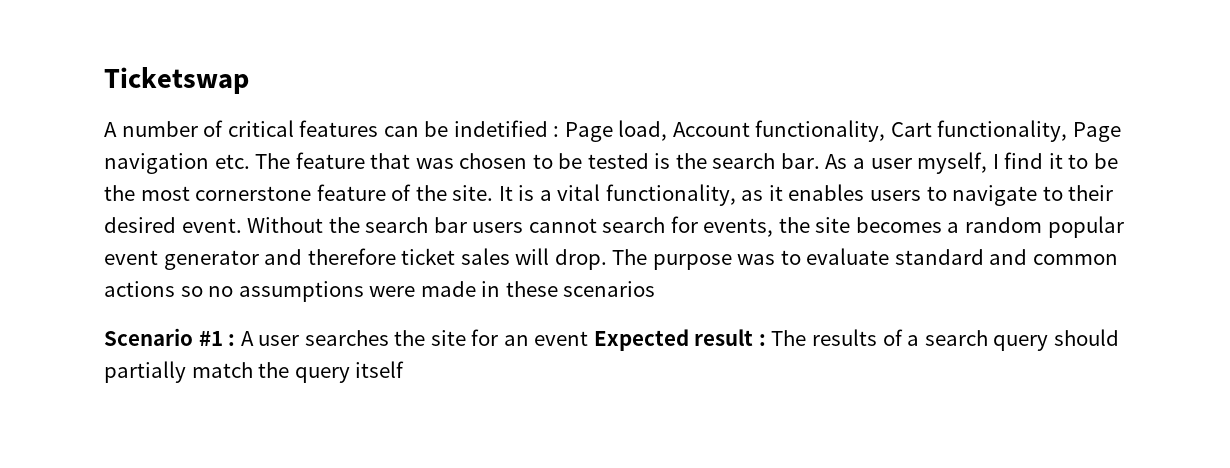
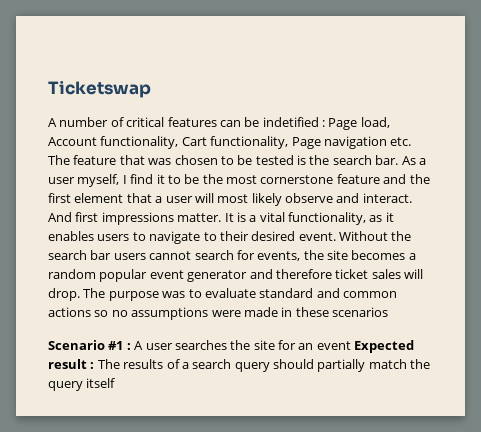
- As a user myself, I find it to be the most cornerstone feature of the site.
+ As a user myself, I find it to be the most cornerstone feature and the first element that a user will most likely observe and interact. And first impressions matter.

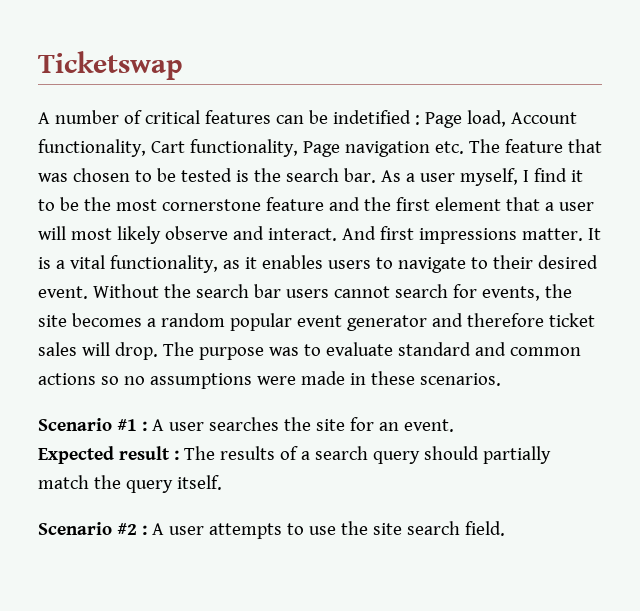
- The purpose was to evaluate standard and common actions so no assumptions were made in these scenarios
+ The purpose was to evaluate standard and common actions so no assumptions were made in these scenarios.
- Scenario #1 : A user searches the site for an event Expected result : The results of a search query should partially match the query itself
+ Scenario #1 : A user searches the site for an event.
+ Expected result : The results of a search query should partially match the query itself.
+ Scenario #2 : A user attempts to use the site search field.

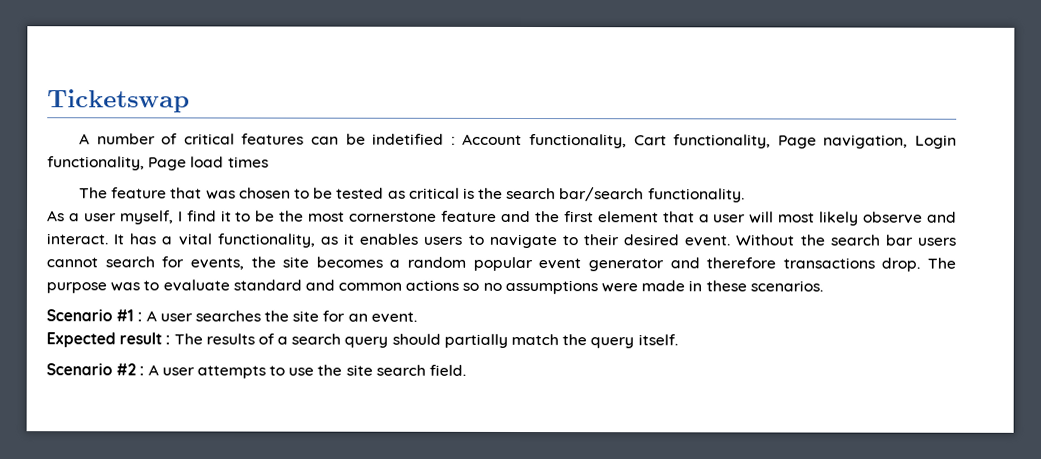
- A number of critical features can be indetified : Page load, Account functionality, Cart functionality, Page navigation etc. The feature that was chosen to be tested is the search bar. As a user myself, I find it to be the most cornerstone feature and the first element that a user will most likely observe and interact.
+ A number of critical features can be indetified : Account functionality, Cart functionality, Page navigation, Login functionality, Page load times
+ The feature that was chosen to be tested as critical is the search bar/search functionality.
+ As a user myself, I find it to be the most cornerstone feature and the first element that a user will most likely observe and interact.
- And first impressions matter. It is a vital functionality, as it enables users to navigate to their desired event.
+ It has a vital functionality, as it enables users to navigate to their desired event.
- Without the search bar users cannot search for events, the site becomes a random popular event generator and therefore ticket sales will drop.
+ Without the search bar users cannot search for events, the site becomes a random popular event generator and therefore transactions drop.

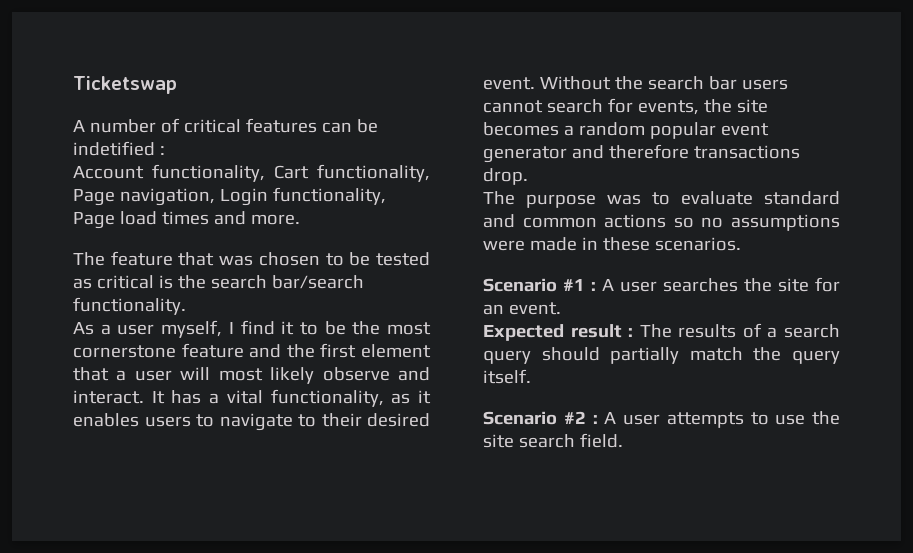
- A number of critical features can be indetified : Account functionality, Cart functionality, Page navigation, Login functionality, Page load times
+ A number of critical features can be indetified :
+ Account functionality, Cart functionality, Page navigation, Login functionality, Page load times and more.
- Without the search bar users cannot search for events, the site becomes a random popular event generator and therefore transactions drop. The purpose was to evaluate standard and common actions so no assumptions were made in these scenarios.
+ Without the search bar users cannot search for events, the site becomes a random popular event generator and therefore transactions drop.
+ The purpose was to evaluate standard and common actions so no assumptions were made in these scenarios.

